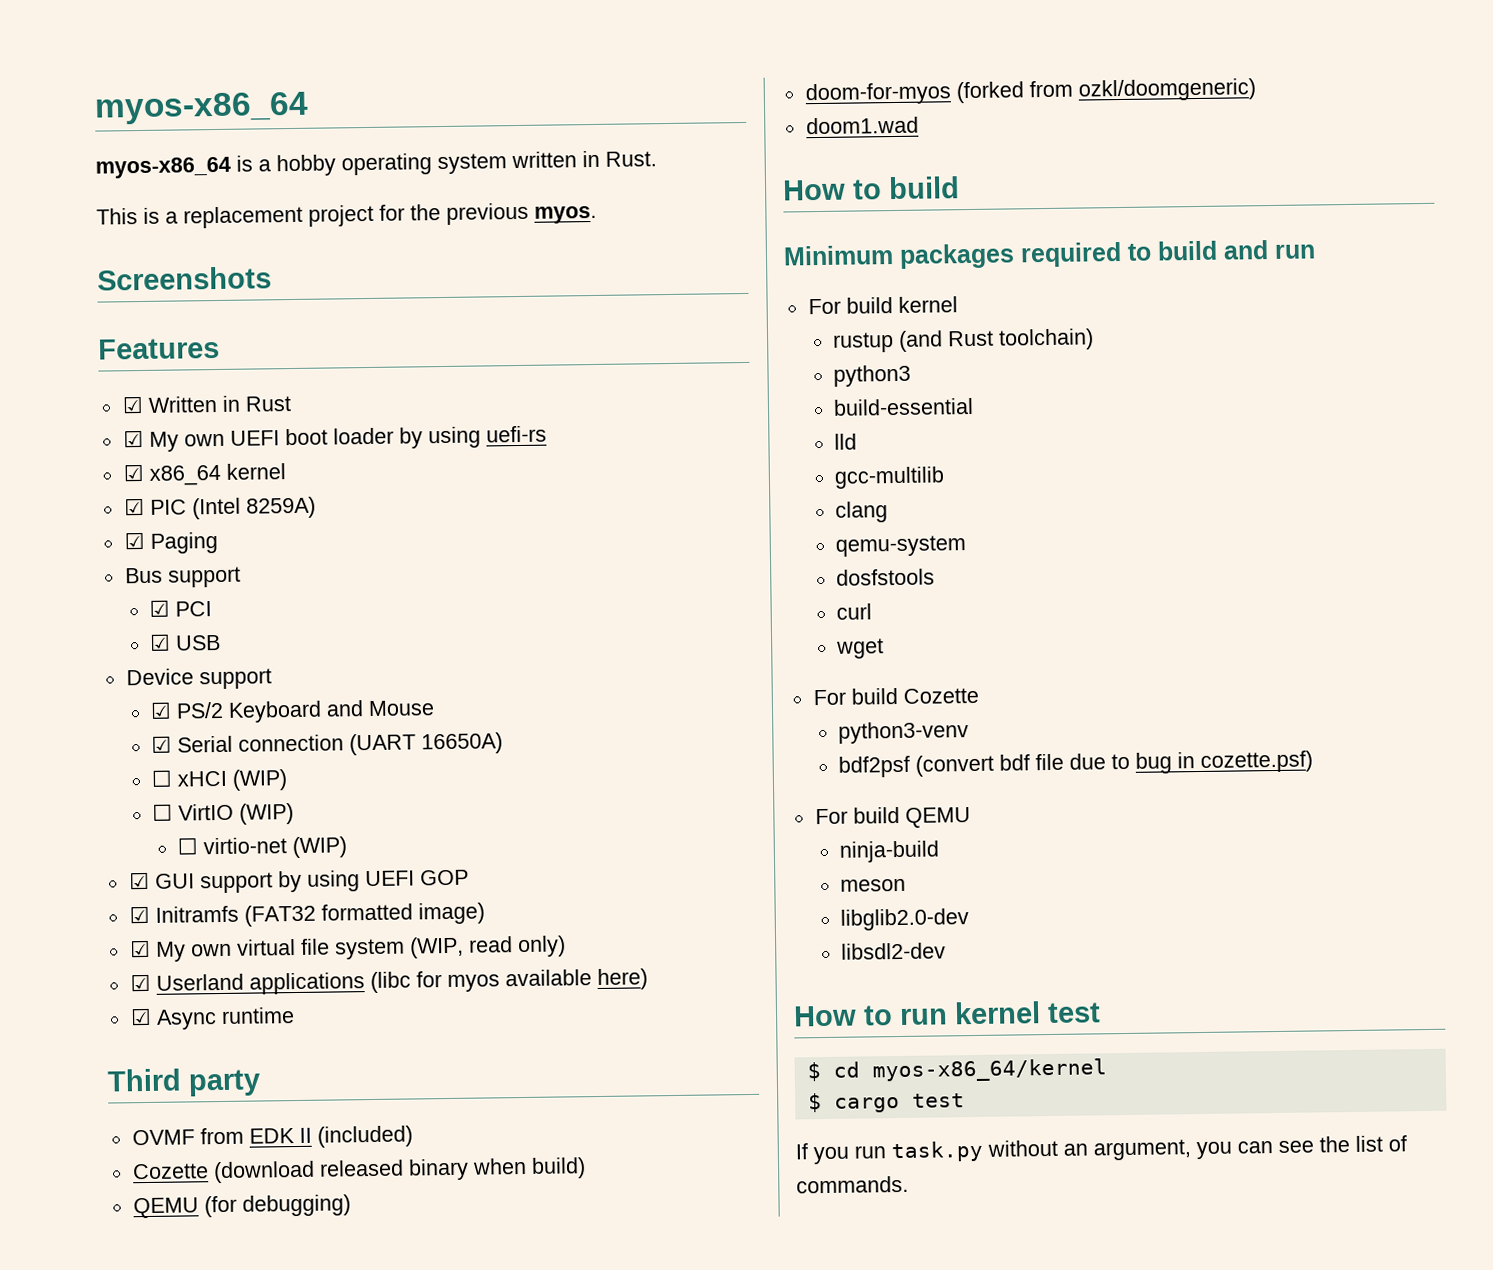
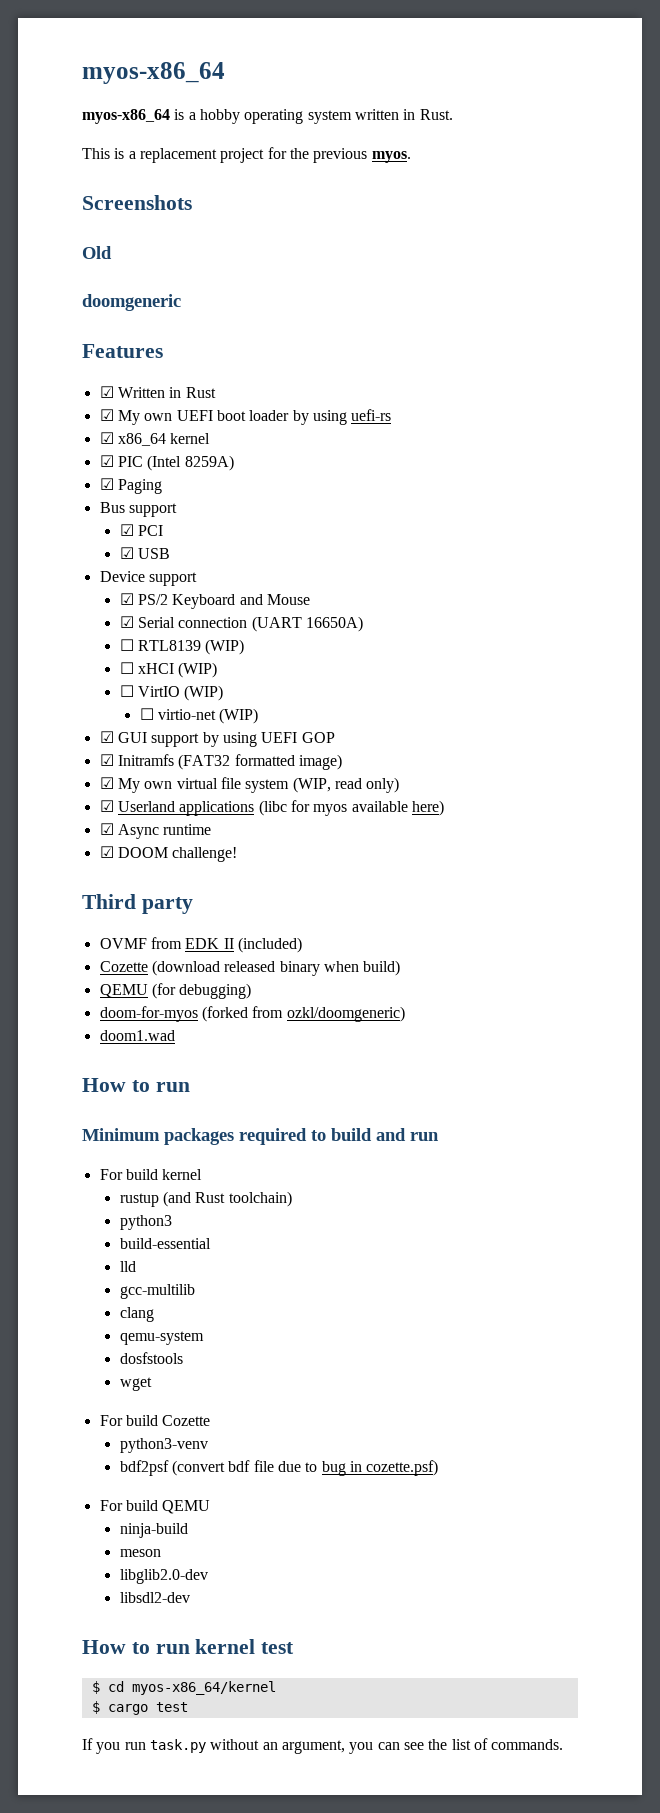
+ Old
+ doomgeneric
+ ☐ RTL8139 (WIP)
+ ☑ DOOM challenge!
  doom1.wad
- How to build
+ How to run
- curl

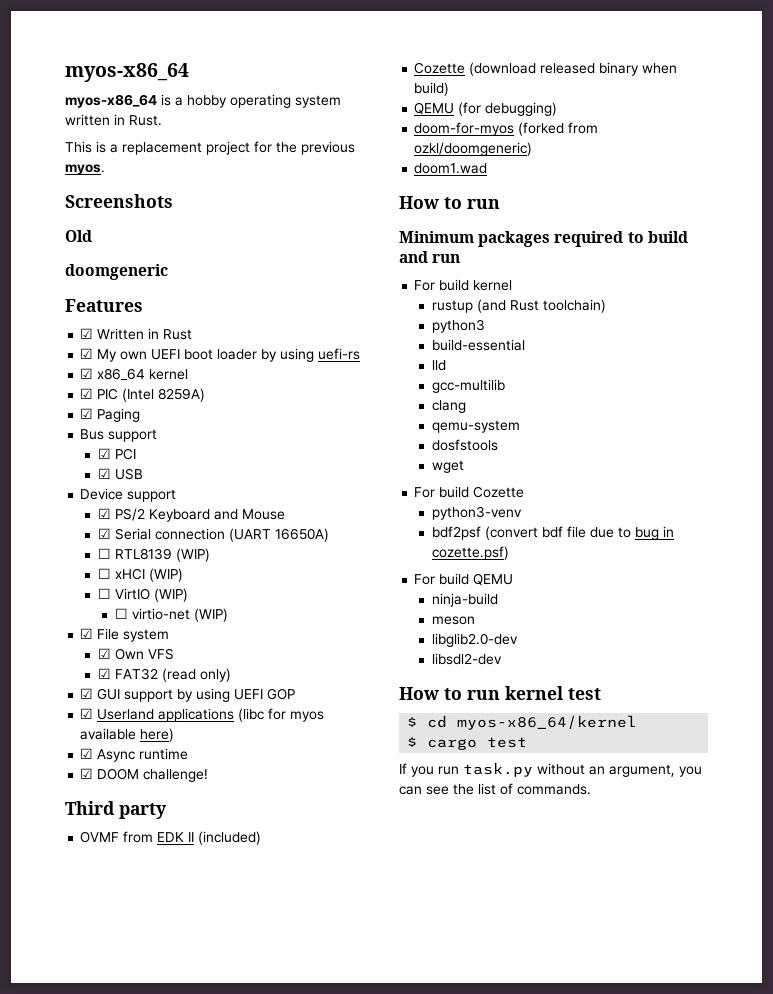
+ ☑ File system
+ ☑ Own VFS
+ ☑ FAT32 (read only)
- ☑ Initramfs (FAT32 formatted image)
- ☑ My own virtual file system (WIP, read only)

